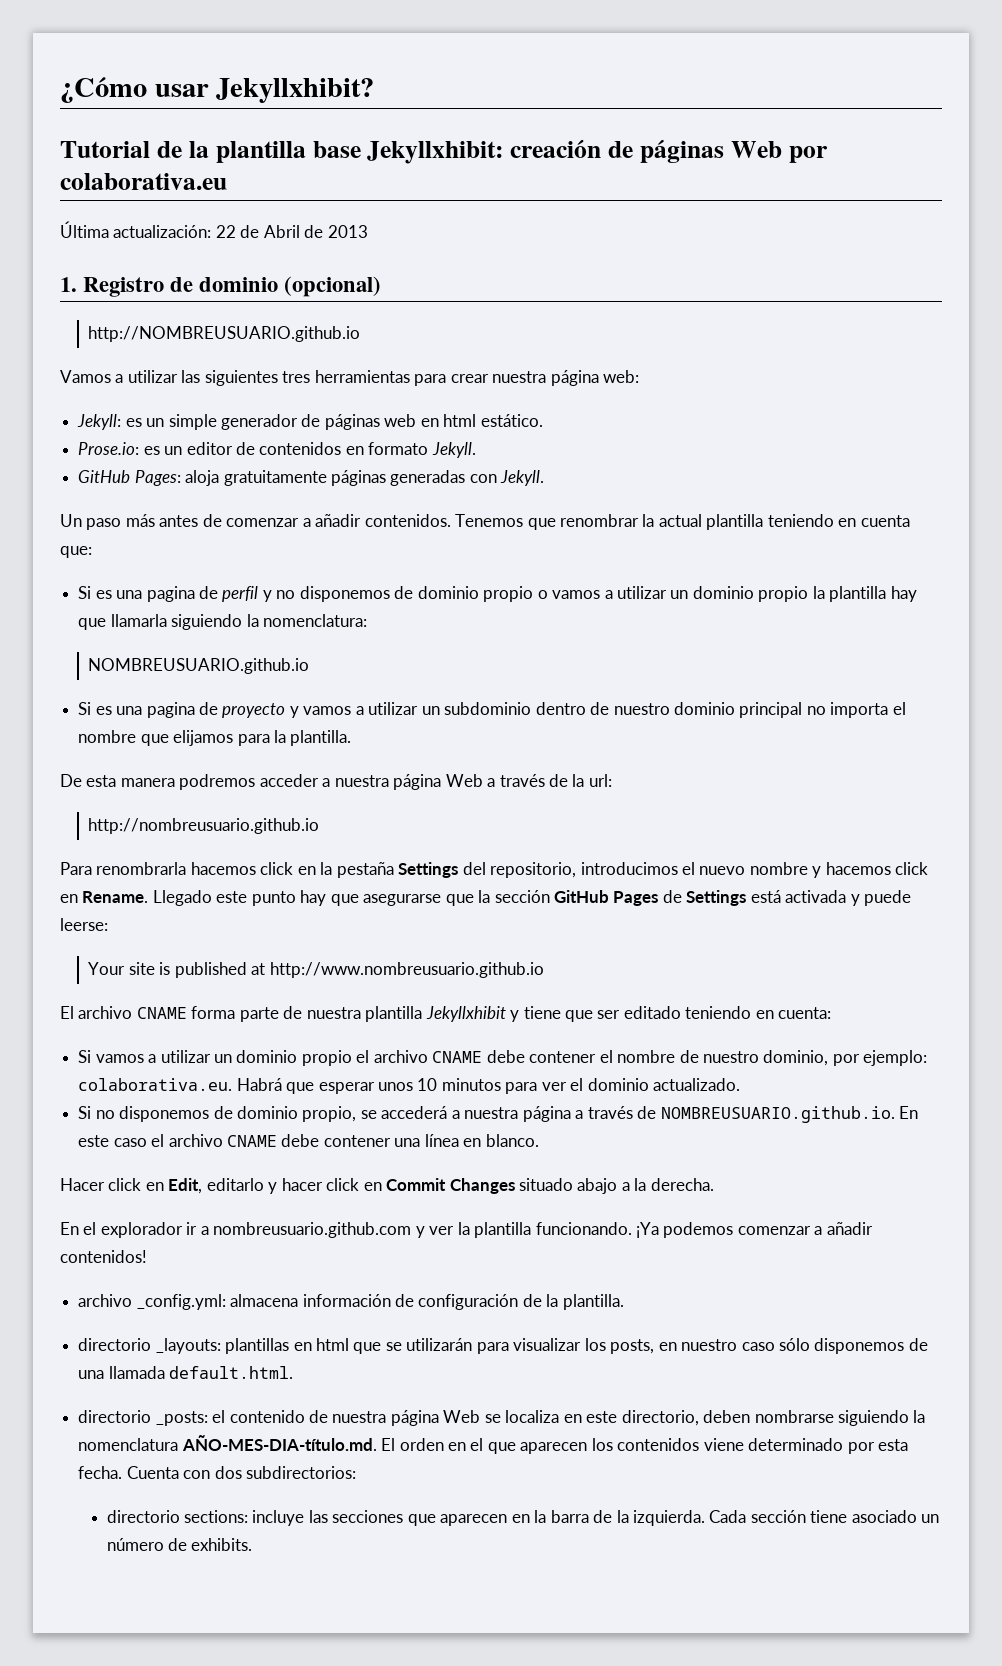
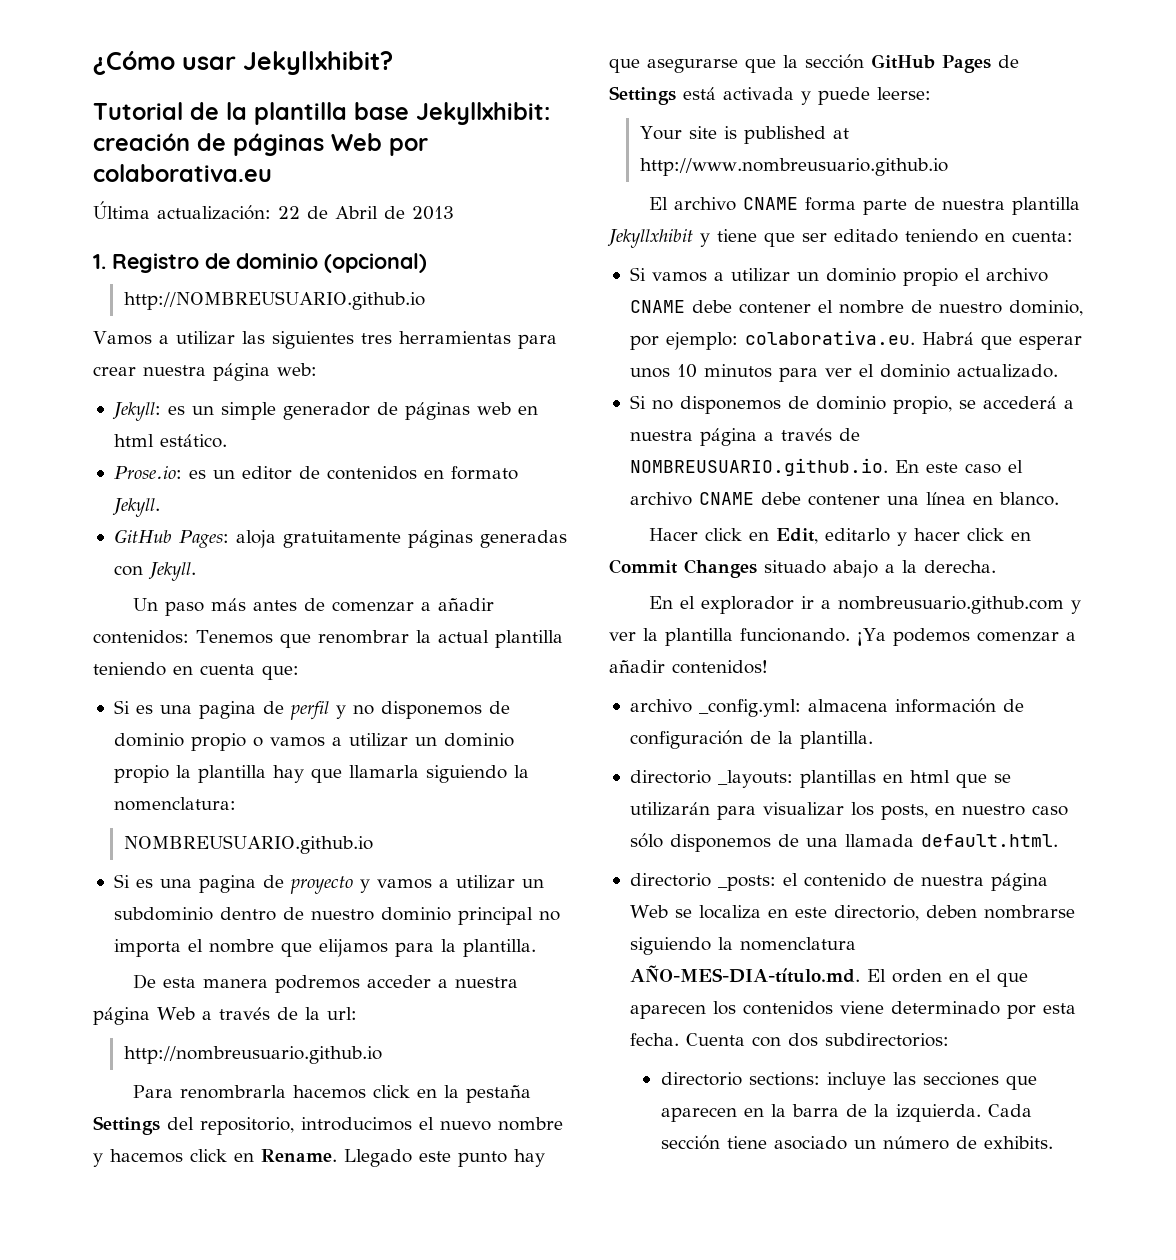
- Un paso más antes de comenzar a añadir contenidos. Tenemos que renombrar la actual plantilla teniendo en cuenta que:
+ Un paso más antes de comenzar a añadir contenidos: Tenemos que renombrar la actual plantilla teniendo en cuenta que:

